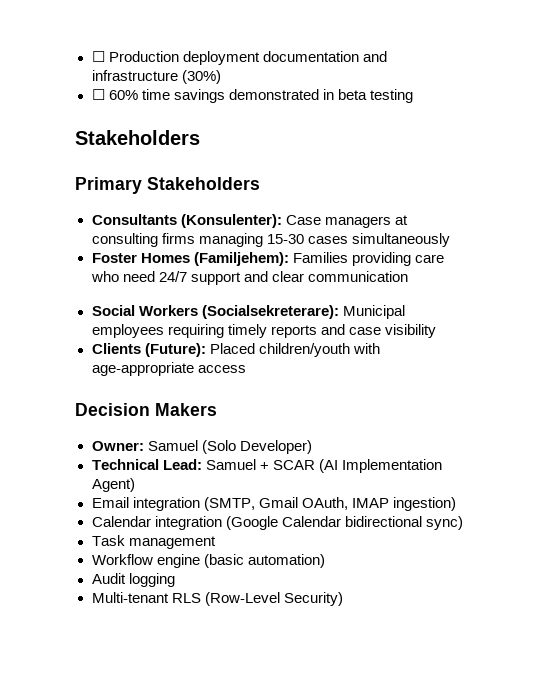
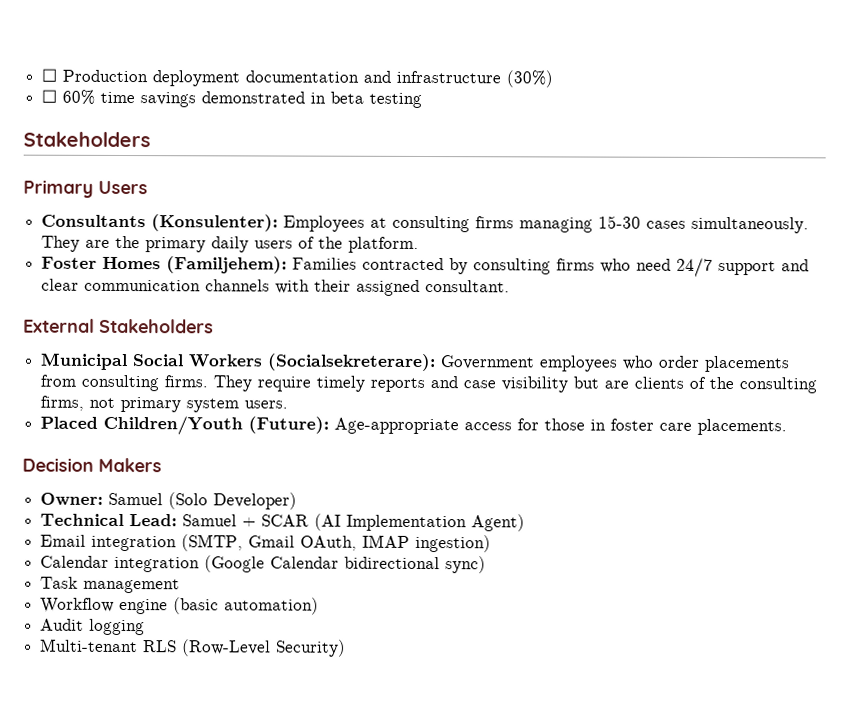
- Primary Stakeholders
+ Primary Users
- Consultants (Konsulenter): Case managers at consulting firms managing 15-30 cases simultaneously
+ Consultants (Konsulenter): Employees at consulting firms managing 15-30 cases simultaneously. They are the primary daily users of the platform.
- Foster Homes (Familjehem): Families providing care who need 24/7 support and clear communication
- Social Workers (Socialsekreterare): Municipal employees requiring timely reports and case visibility
- Clients (Future): Placed children/youth with age-appropriate access
+ Foster Homes (Familjehem): Families contracted by consulting firms who need 24/7 support and clear communication channels with their assigned consultant.
+ External Stakeholders
+ Municipal Social Workers (Socialsekreterare): Government employees who order placements from consulting firms. They require timely reports and case visibility but are clients of the consulting firms, not primary system users.
+ Placed Children/Youth (Future): Age-appropriate access for those in foster care placements.

